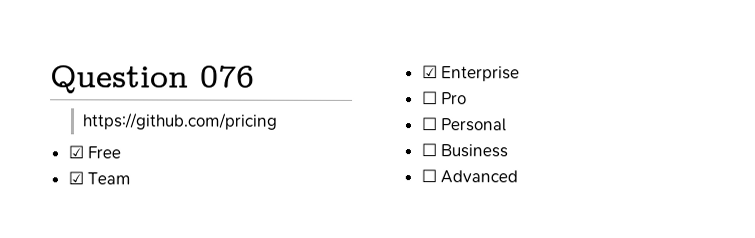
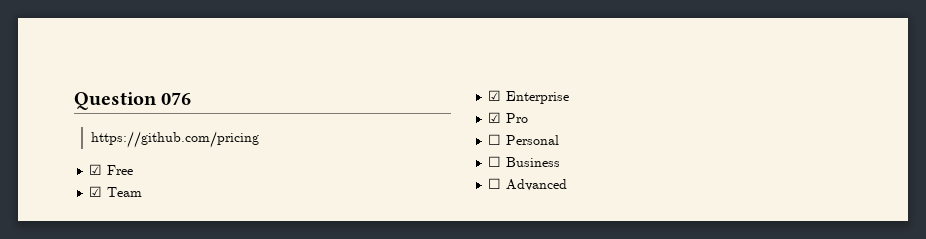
- ☐ Pro
+ ☑ Pro

